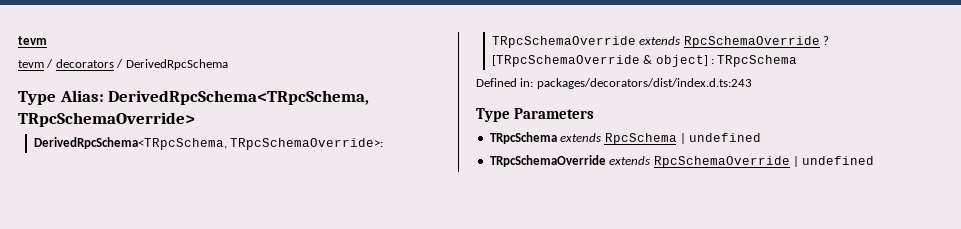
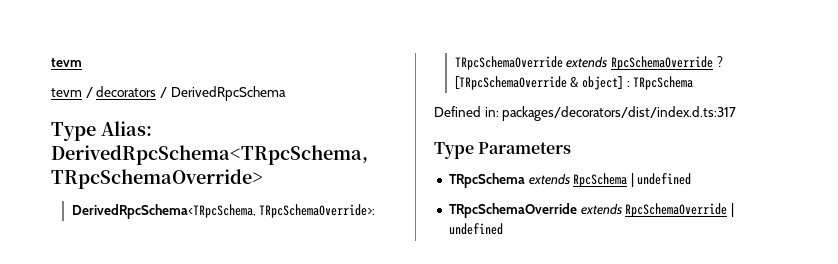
- Defined in: packages/decorators/dist/index.d.ts:243
+ Defined in: packages/decorators/dist/index.d.ts:317

